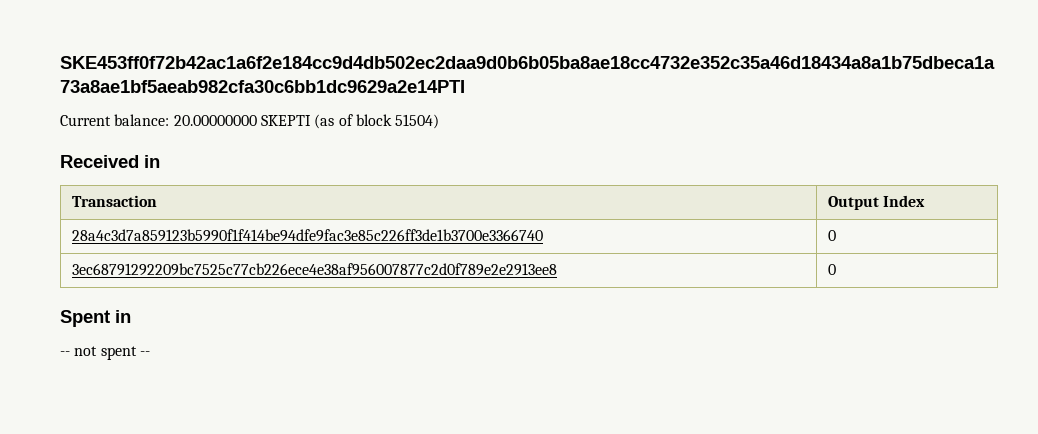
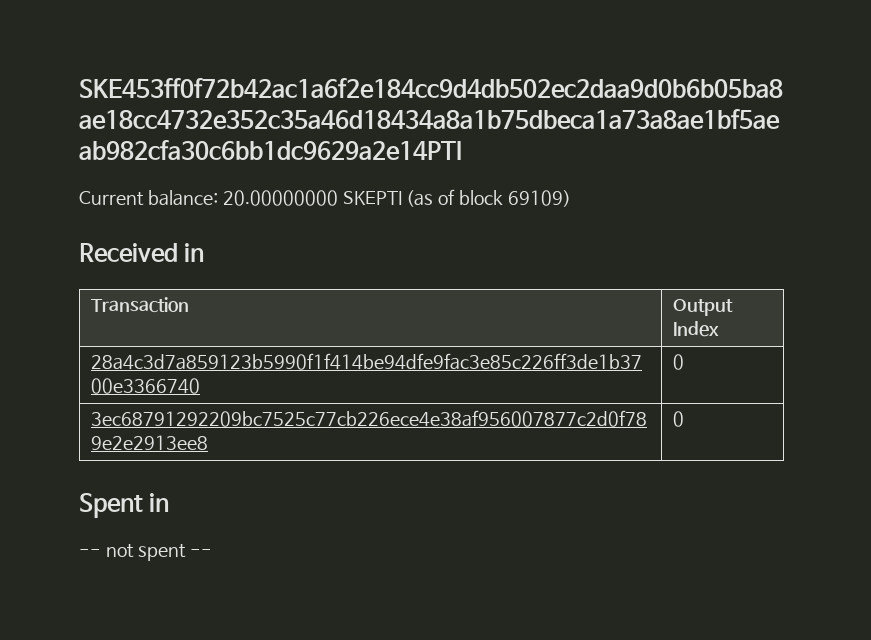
- Current balance: 20.00000000 SKEPTI (as of block 51504)
+ Current balance: 20.00000000 SKEPTI (as of block 69109)

